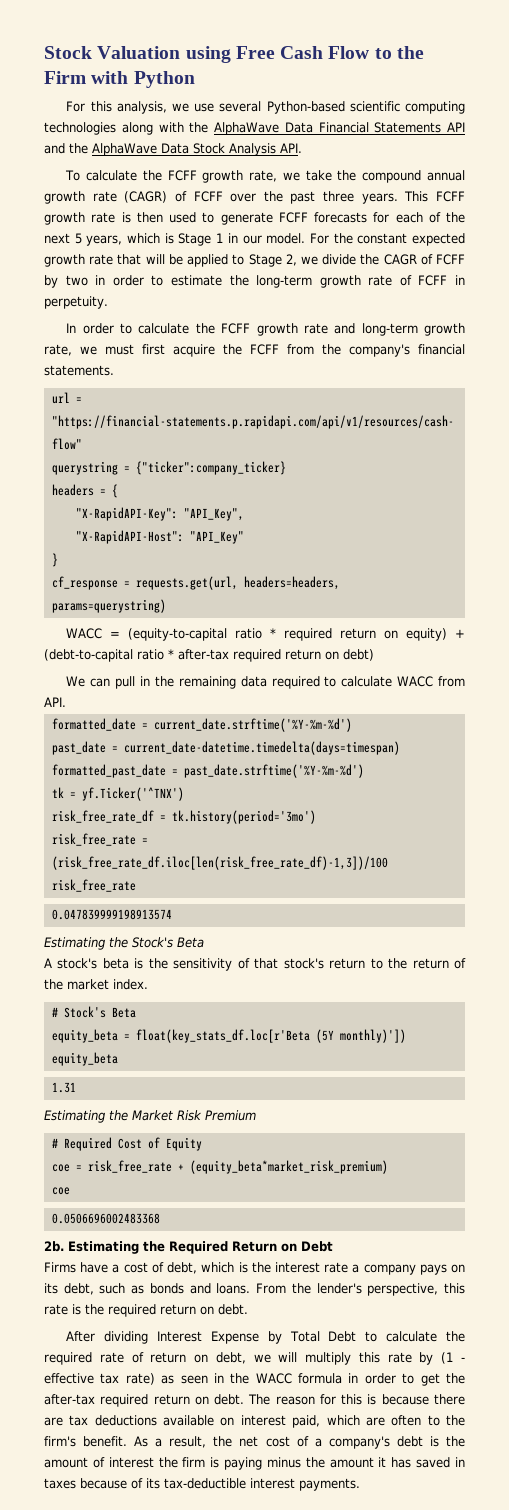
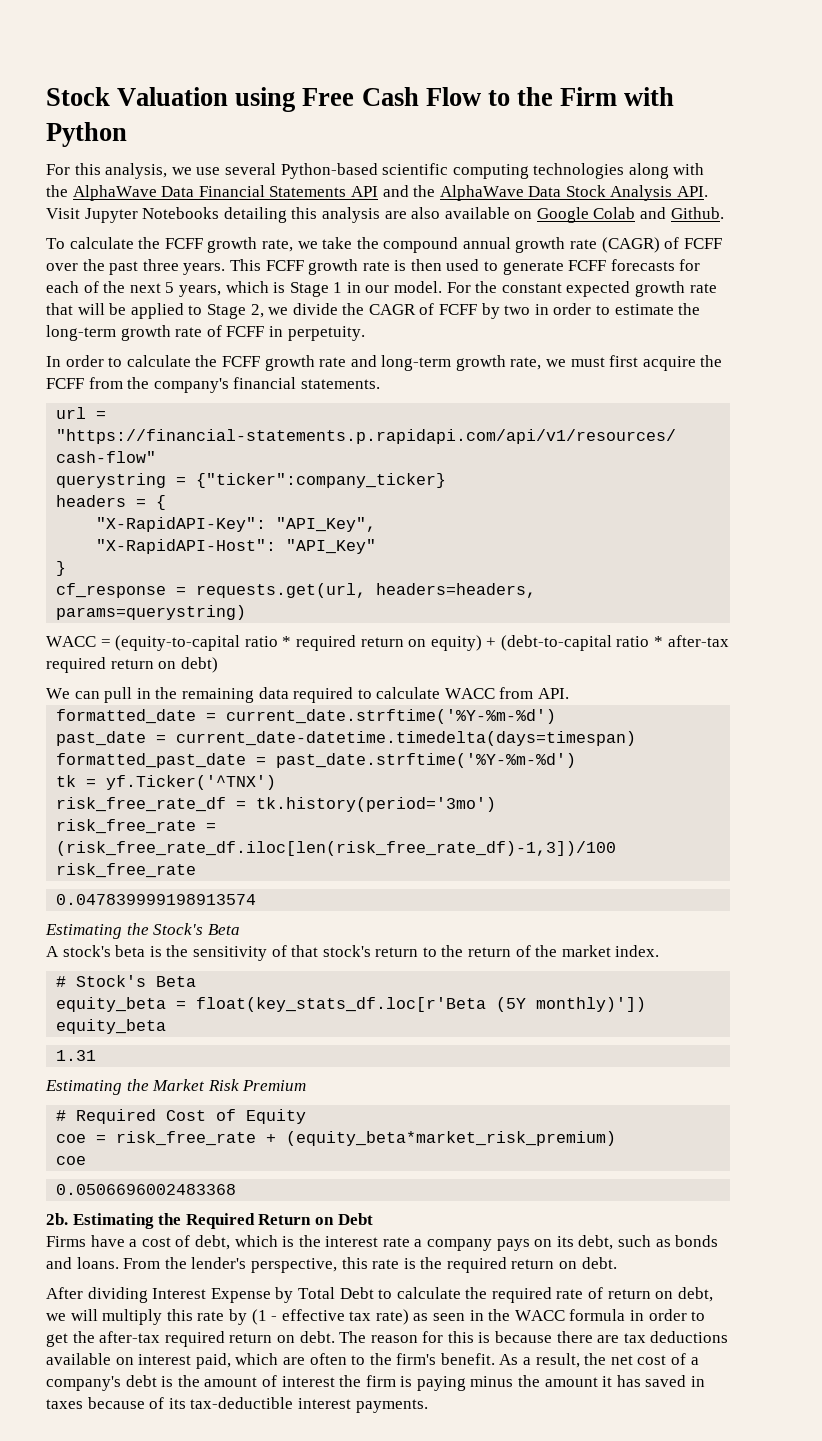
- For this analysis, we use several Python-based scientific computing technologies along with the AlphaWave Data Financial Statements API and the AlphaWave Data Stock Analysis API.
+ For this analysis, we use several Python-based scientific computing technologies along with the AlphaWave Data Financial Statements API and the AlphaWave Data Stock Analysis API. Visit Jupyter Notebooks detailing this analysis are also available on Google Colab and Github.

